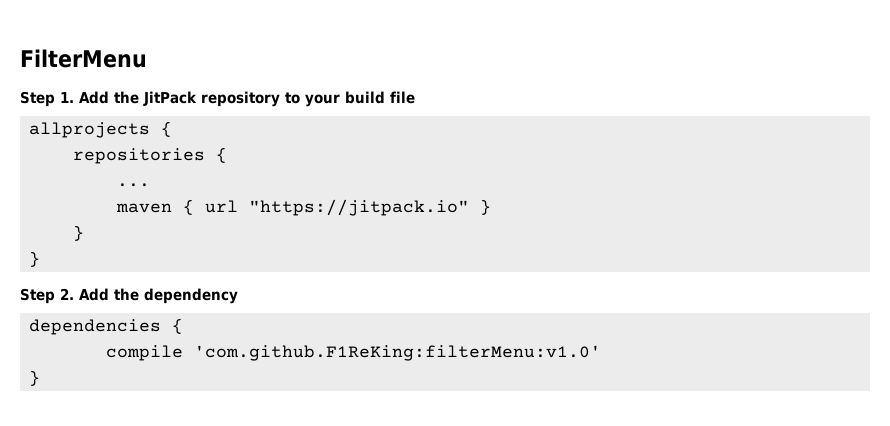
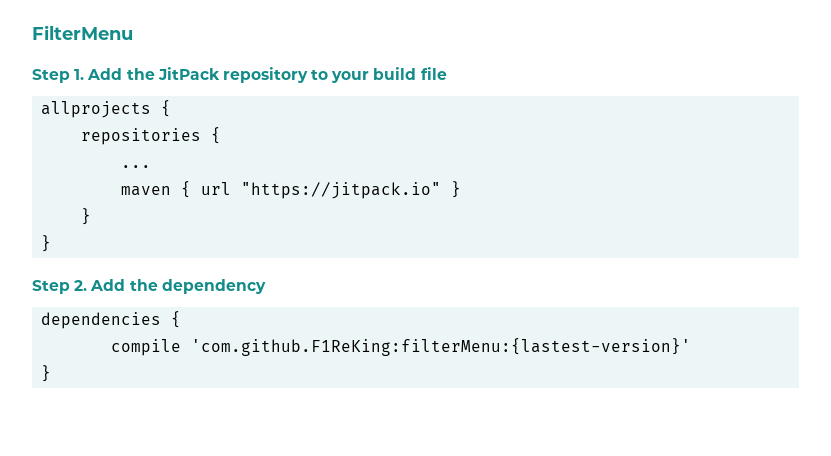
- compile 'com.github.F1ReKing:filterMenu:v1.0'
+ compile 'com.github.F1ReKing:filterMenu:{lastest-version}'

